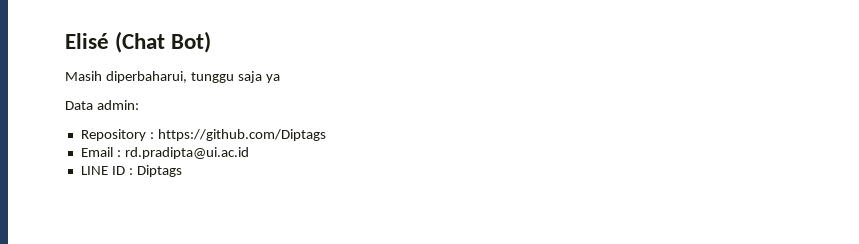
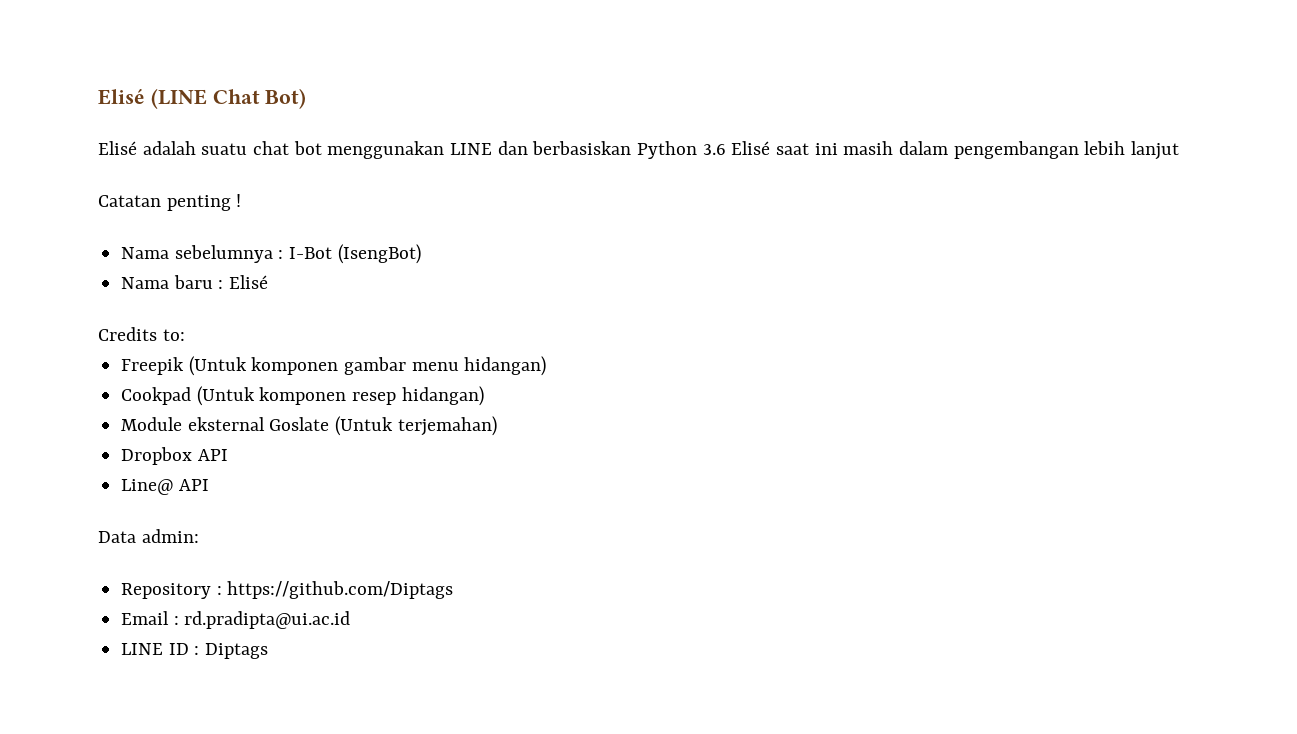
- Elisé (Chat Bot)
+ Elisé (LINE Chat Bot)
- Masih diperbaharui, tunggu saja ya
+ Elisé adalah suatu chat bot menggunakan LINE dan berbasiskan Python 3.6 Elisé saat ini masih dalam pengembangan lebih lanjut
+ Catatan penting !
+ Nama sebelumnya : I-Bot (IsengBot)
+ Nama baru : Elisé
+ Credits to:
+ Freepik (Untuk komponen gambar menu hidangan)
+ Cookpad (Untuk komponen resep hidangan)
+ Module eksternal Goslate (Untuk terjemahan)
+ Dropbox API
+ Line@ API

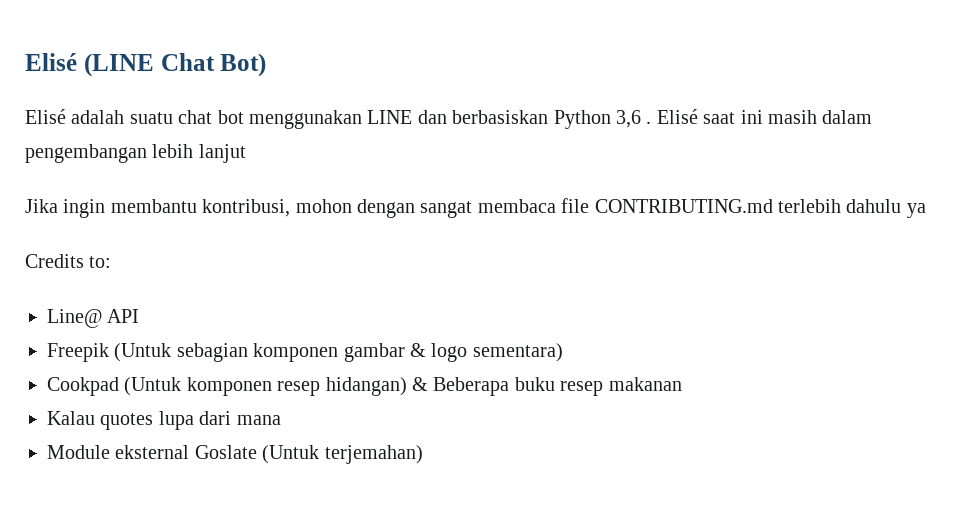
- Elisé adalah suatu chat bot menggunakan LINE dan berbasiskan Python 3.6 Elisé saat ini masih dalam pengembangan lebih lanjut
+ Elisé adalah suatu chat bot menggunakan LINE dan berbasiskan Python 3,6 . Elisé saat ini masih dalam pengembangan lebih lanjut
- Catatan penting !
- Nama sebelumnya : I-Bot (IsengBot)
- Nama baru : Elisé
+ Jika ingin membantu kontribusi, mohon dengan sangat membaca file CONTRIBUTING.md terlebih dahulu ya
+ Line@ API
- Freepik (Untuk komponen gambar menu hidangan)
+ Freepik (Untuk sebagian komponen gambar & logo sementara)
- Cookpad (Untuk komponen resep hidangan)
+ Cookpad (Untuk komponen resep hidangan) & Beberapa buku resep makanan
+ Kalau quotes lupa dari mana
- Dropbox API
- Line@ API
- Data admin:
- Repository : https://github.com/Diptags
- Email : rd.pradipta@ui.ac.id
- LINE ID : Diptags

